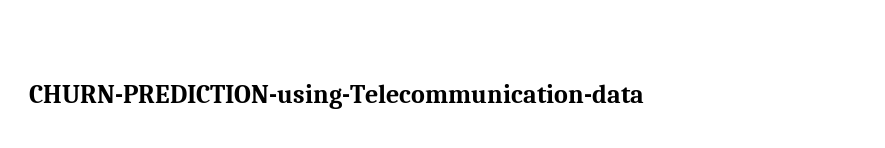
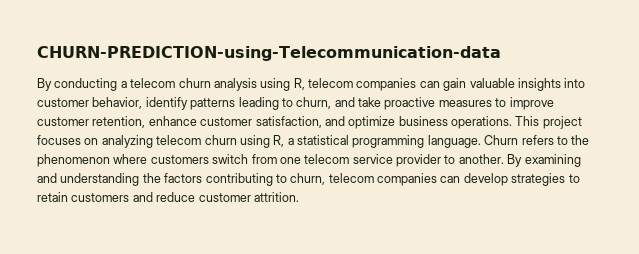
+ By conducting a telecom churn analysis using R, telecom companies can gain valuable insights into customer behavior, identify patterns leading to churn, and take proactive measures to improve customer retention, enhance customer satisfaction, and optimize business operations. This project focuses on analyzing telecom churn using R, a statistical programming language. Churn refers to the phenomenon where customers switch from one telecom service provider to another. By examining and understanding the factors contributing to churn, telecom companies can develop strategies to retain customers and reduce customer attrition.

